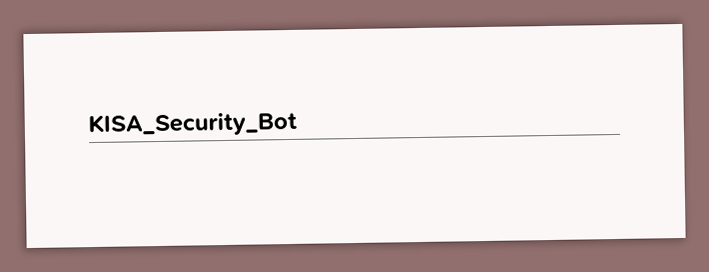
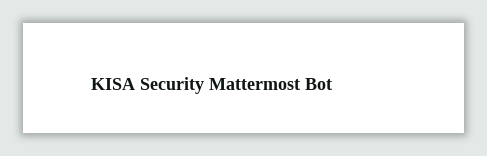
- KISA_Security_Bot
+ KISA Security Mattermost Bot

